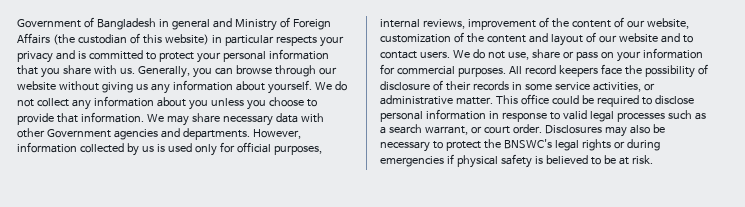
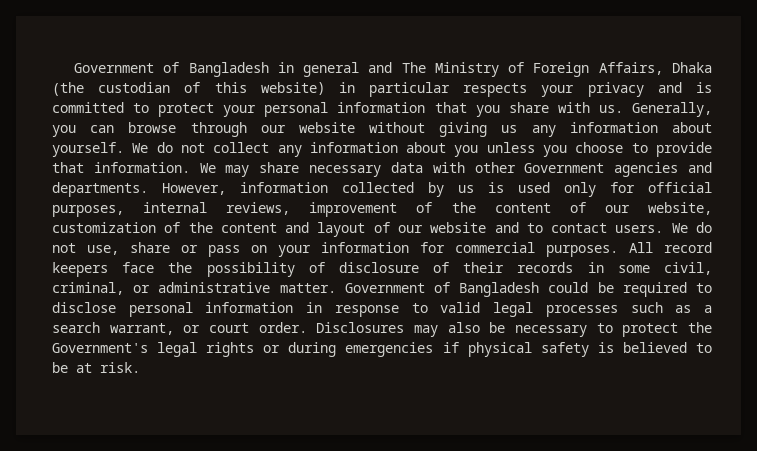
- Government of Bangladesh in general and Ministry of Foreign Affairs (the custodian of this website) in particular respects your privacy and is committed to protect your personal information that you share with us.
+ Government of Bangladesh in general and The Ministry of Foreign Affairs, Dhaka (the custodian of this website) in particular respects your privacy and is committed to protect your personal information that you share with us.
- All record keepers face the possibility of disclosure of their records in some service activities, or administrative matter.
+ All record keepers face the possibility of disclosure of their records in some civil, criminal, or administrative matter.
- This office could be required to disclose personal information in response to valid legal processes such as a search warrant, or court order.
+ Government of Bangladesh could be required to disclose personal information in response to valid legal processes such as a search warrant, or court order.
- Disclosures may also be necessary to protect the BNSWC's legal rights or during emergencies if physical safety is believed to be at risk.
+ Disclosures may also be necessary to protect the Government's legal rights or during emergencies if physical safety is believed to be at risk.

